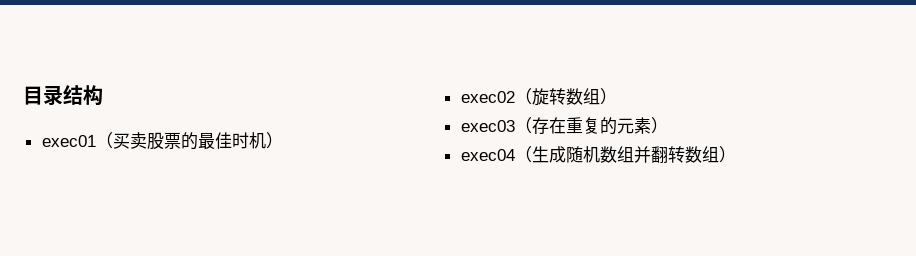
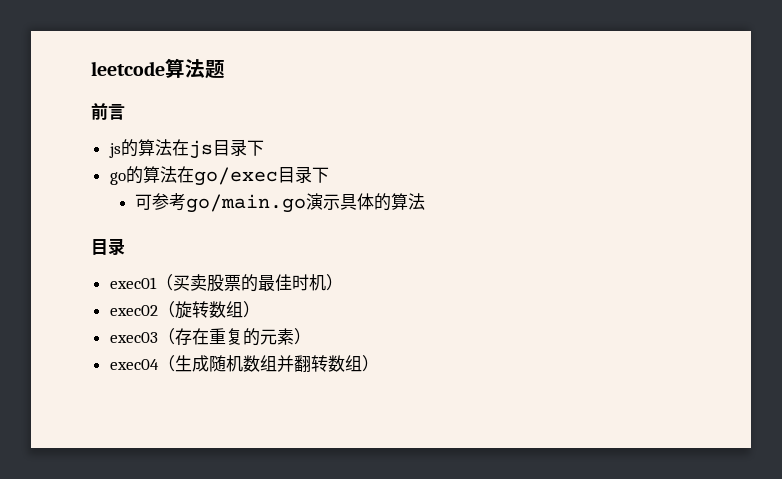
- 目录结构
+ leetcode算法题
+ 前言
+ js的算法在js目录下
+ go的算法在go/exec目录下
+ 可参考go/main.go演示具体的算法
+ 目录

